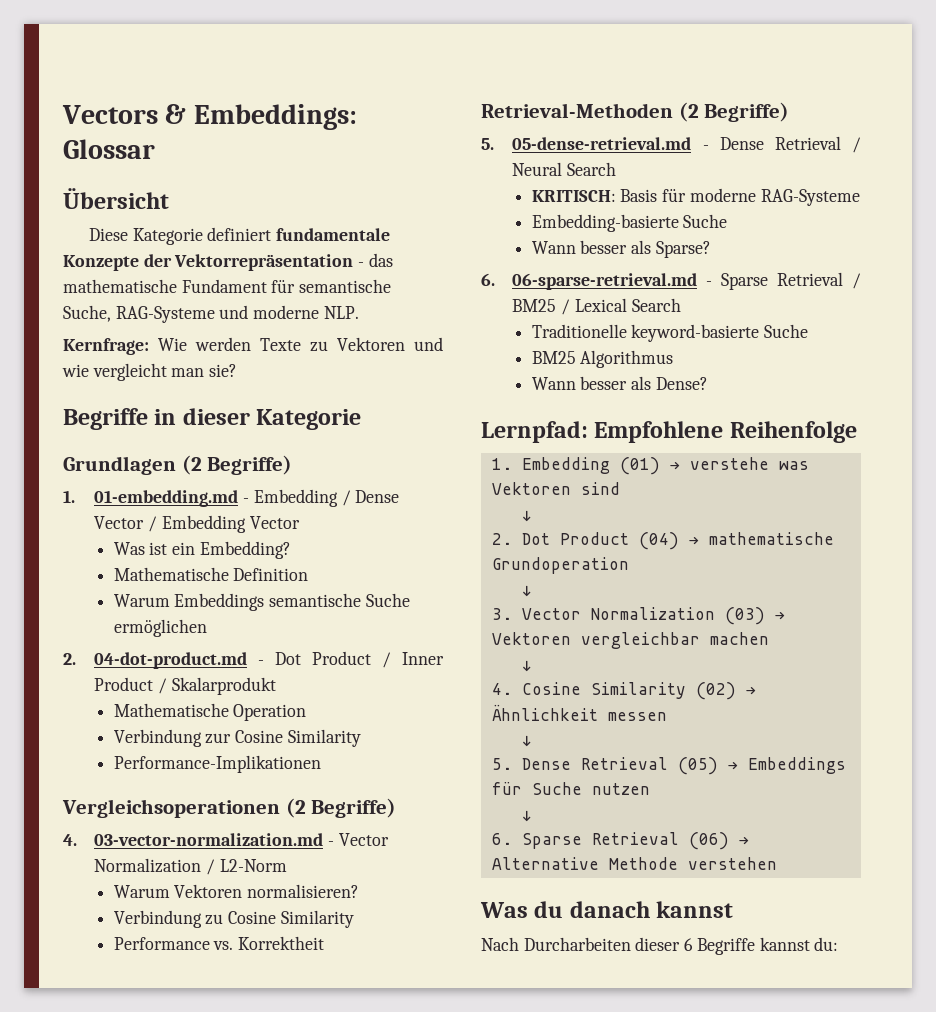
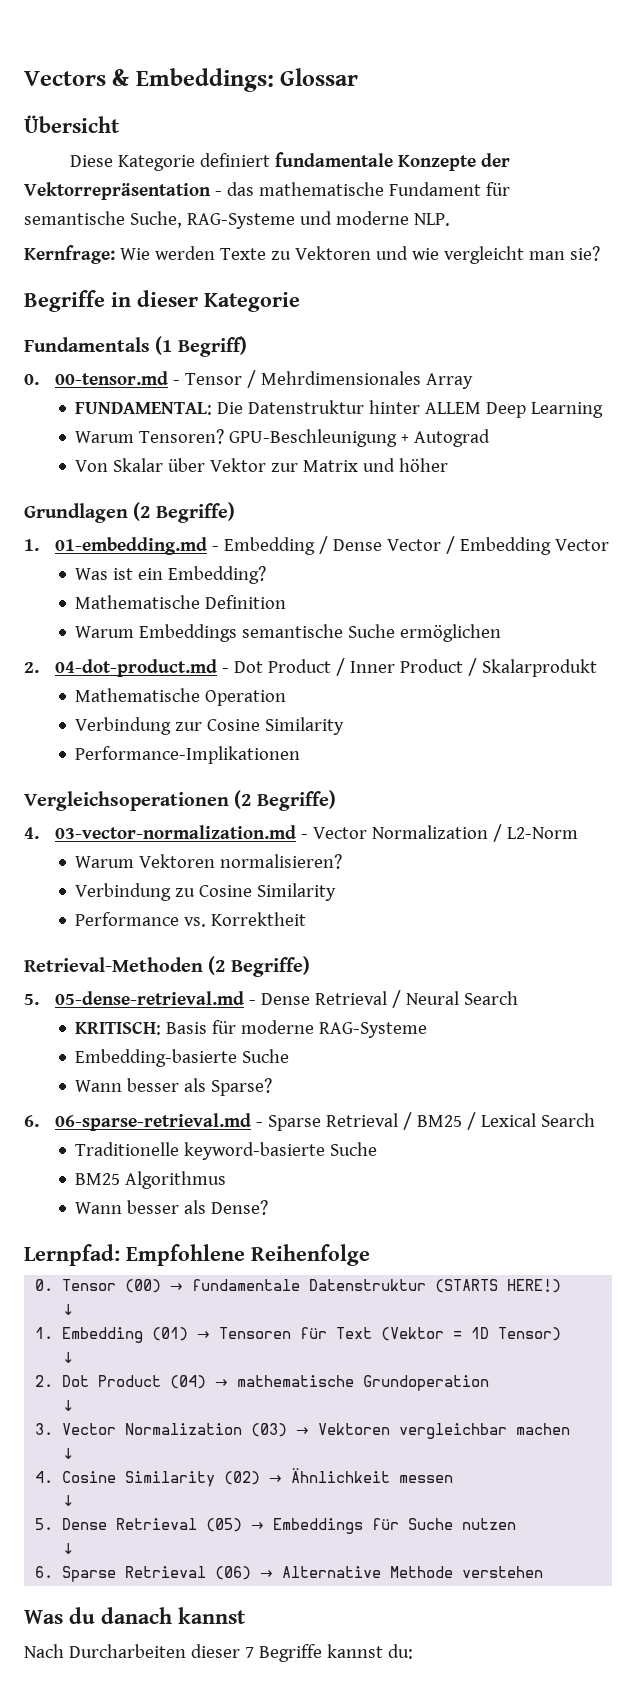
+ Fundamentals (1 Begriff)
+ 0. 00-tensor.md - Tensor / Mehrdimensionales Array
+ FUNDAMENTAL: Die Datenstruktur hinter ALLEM Deep Learning
+ Warum Tensoren? GPU-Beschleunigung + Autograd
+ Von Skalar über Vektor zur Matrix und höher
- 1. Embedding (01) → verstehe was Vektoren sind
+ 0. Tensor (00) → fundamentale Datenstruktur (STARTS HERE!)
+ ↓
+ 1. Embedding (01) → Tensoren für Text (Vektor = 1D Tensor)
- Nach Durcharbeiten dieser 6 Begriffe kannst du:
+ Nach Durcharbeiten dieser 7 Begriffe kannst du:

